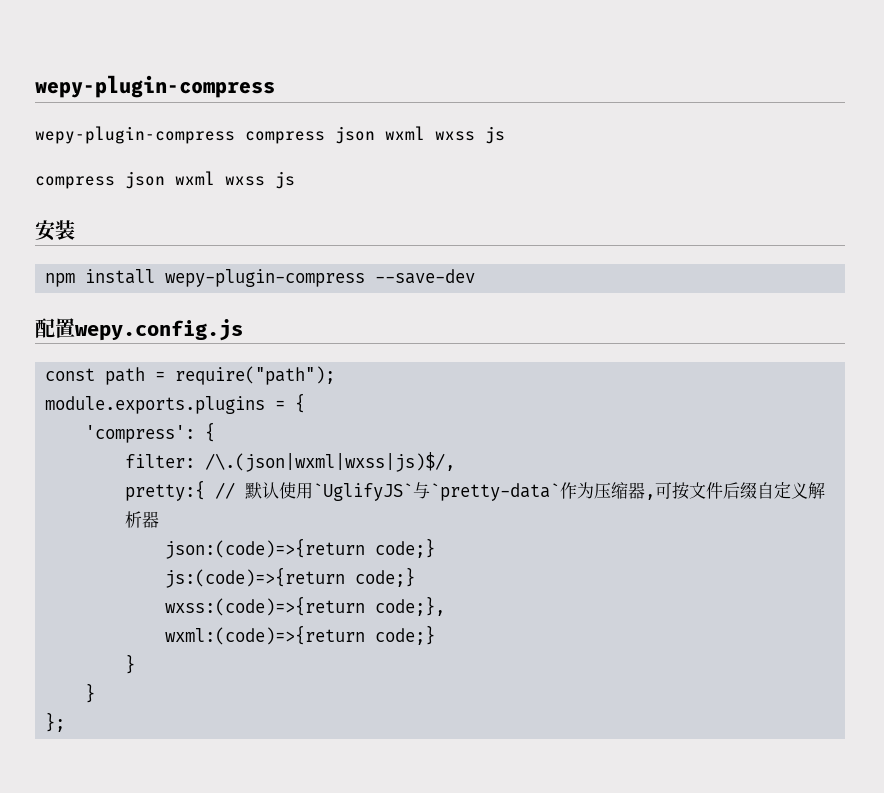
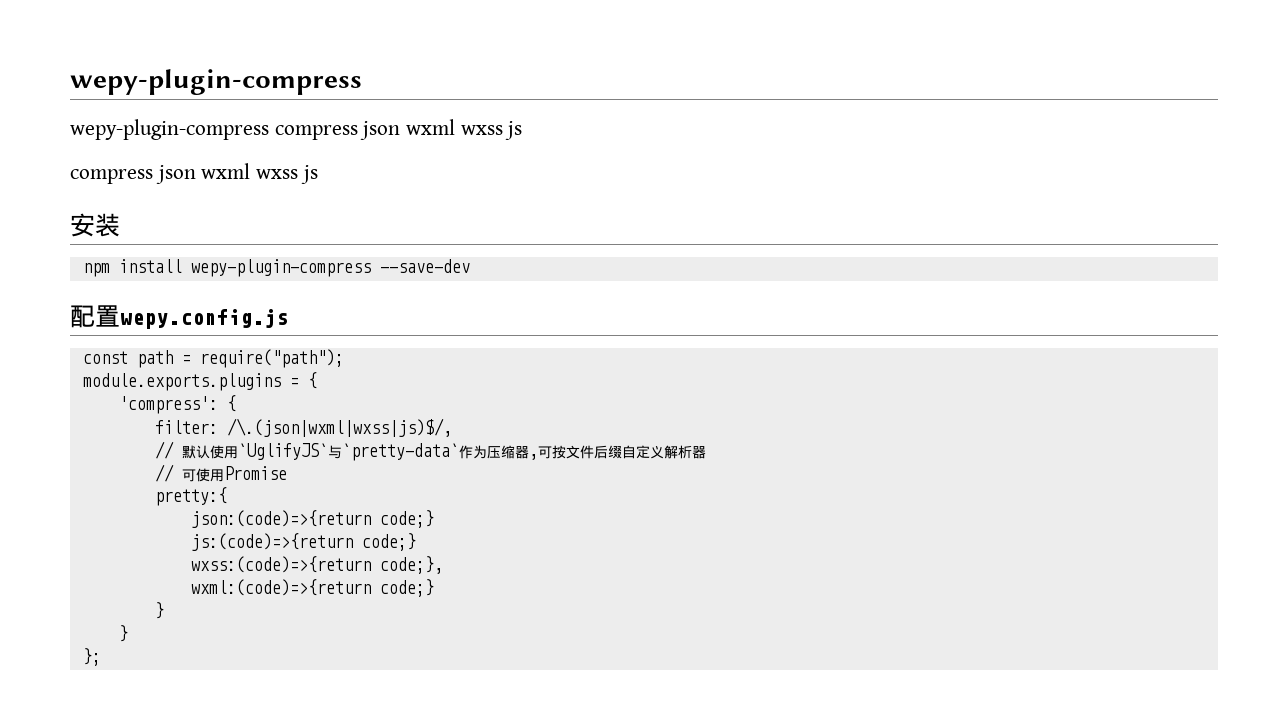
- pretty:{ // 默认使用`UglifyJS`与`pretty-data`作为压缩器,可按文件后缀自定义解析器
+ // 默认使用`UglifyJS`与`pretty-data`作为压缩器,可按文件后缀自定义解析器
+ // 可使用Promise
+ pretty:{

